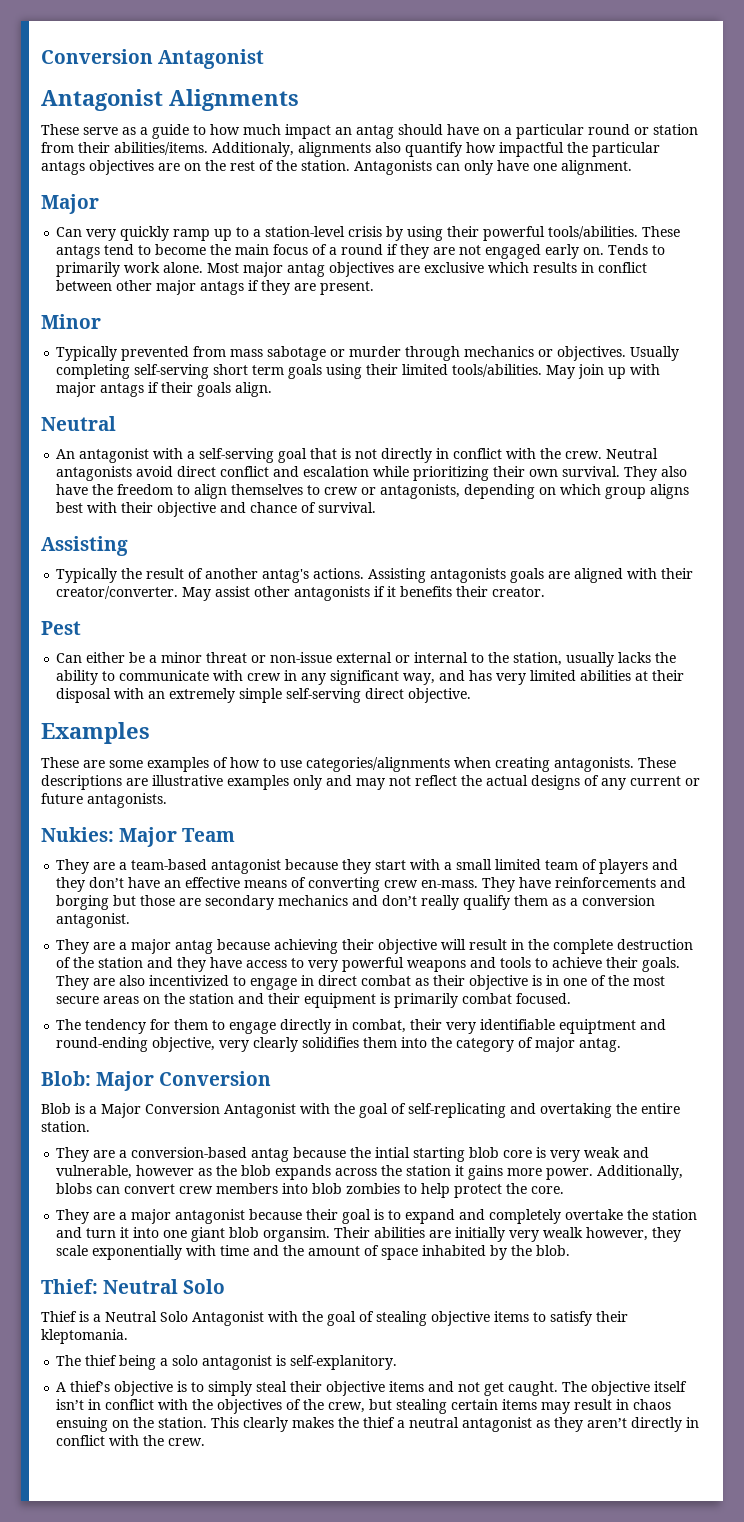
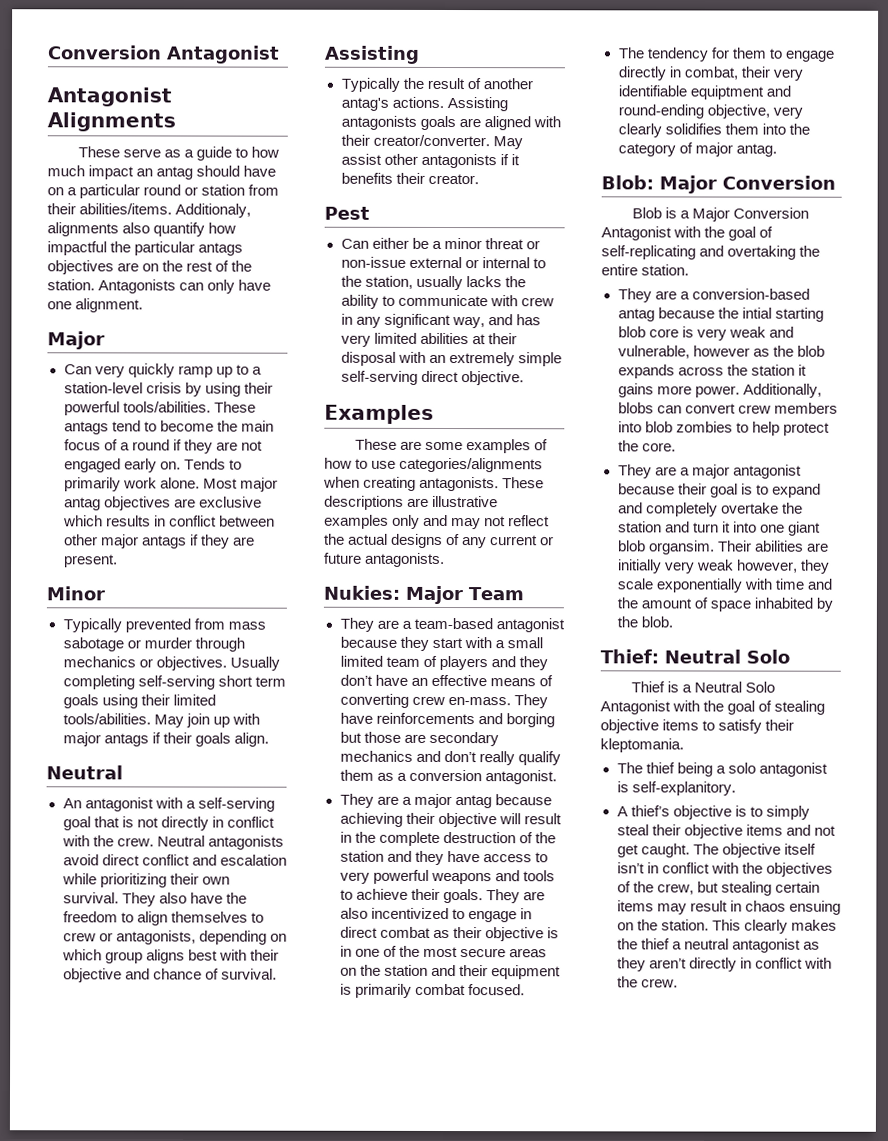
- Their abilities are initially very wealk however, they scale exponentially with time and the amount of space inhabited by the blob.
+ Their abilities are initially very weak however, they scale exponentially with time and the amount of space inhabited by the blob.

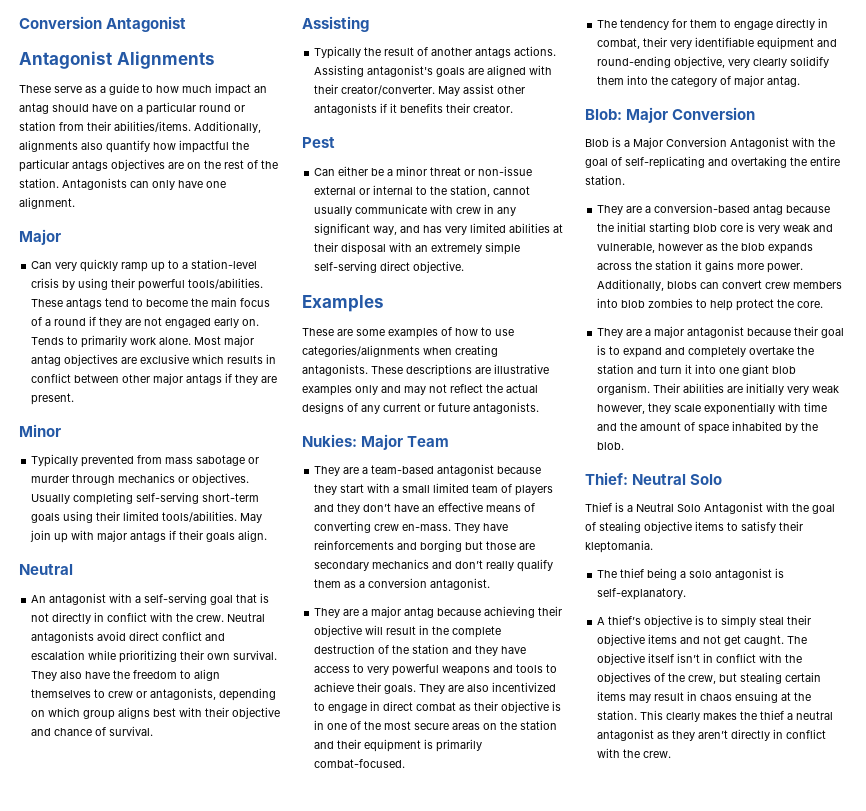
- Additionaly, alignments also quantify how impactful the particular antags objectives are on the rest of the station.
+ Additionally, alignments also quantify how impactful the particular antags objectives are on the rest of the station.
- Usually completing self-serving short term goals using their limited tools/abilities.
+ Usually completing self-serving short-term goals using their limited tools/abilities.
- Typically the result of another antag's actions.
+ Typically the result of another antags actions.
- Assisting antagonists goals are aligned with their creator/converter.
+ Assisting antagonist's goals are aligned with their creator/converter.
- Can either be a minor threat or non-issue external or internal to the station, usually lacks the ability to communicate with crew in any significant way, and has very limited abilities at their disposal with an extremely simple self-serving direct objective.
+ Can either be a minor threat or non-issue external or internal to the station, cannot usually communicate with crew in any significant way, and has very limited abilities at their disposal with an extremely simple self-serving direct objective.
- They are also incentivized to engage in direct combat as their objective is in one of the most secure areas on the station and their equipment is primarily combat focused.
+ They are also incentivized to engage in direct combat as their objective is in one of the most secure areas on the station and their equipment is primarily combat-focused.
- The tendency for them to engage directly in combat, their very identifiable equiptment and round-ending objective, very clearly solidifies them into the category of major antag.
+ The tendency for them to engage directly in combat, their very identifiable equipment and round-ending objective, very clearly solidify them into the category of major antag.
- They are a conversion-based antag because the intial starting blob core is very weak and vulnerable, however as the blob expands across the station it gains more power.
+ They are a conversion-based antag because the initial starting blob core is very weak and vulnerable, however as the blob expands across the station it gains more power.
- They are a major antagonist because their goal is to expand and completely overtake the station and turn it into one giant blob organsim.
+ They are a major antagonist because their goal is to expand and completely overtake the station and turn it into one giant blob organism.
- The thief being a solo antagonist is self-explanitory.
+ The thief being a solo antagonist is self-explanatory.
- The objective itself isn’t in conflict with the objectives of the crew, but stealing certain items may result in chaos ensuing on the station.
+ The objective itself isn’t in conflict with the objectives of the crew, but stealing certain items may result in chaos ensuing at the station.

